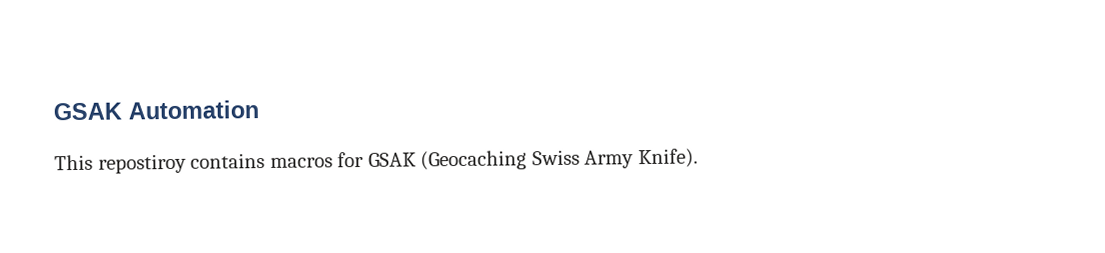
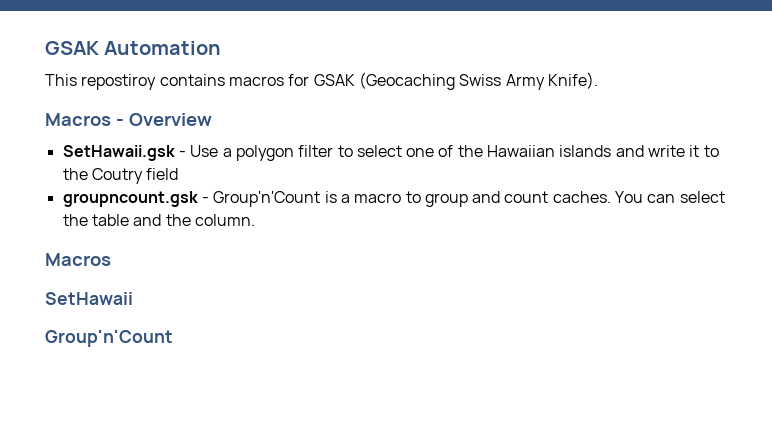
+ Macros - Overview
+ SetHawaii.gsk - Use a polygon filter to select one of the Hawaiian islands and write it to the Coutry field
+ groupncount.gsk - Group'n'Count is a macro to group and count caches. You can select the table and the column.
+ Macros
+ SetHawaii
+ Group'n'Count

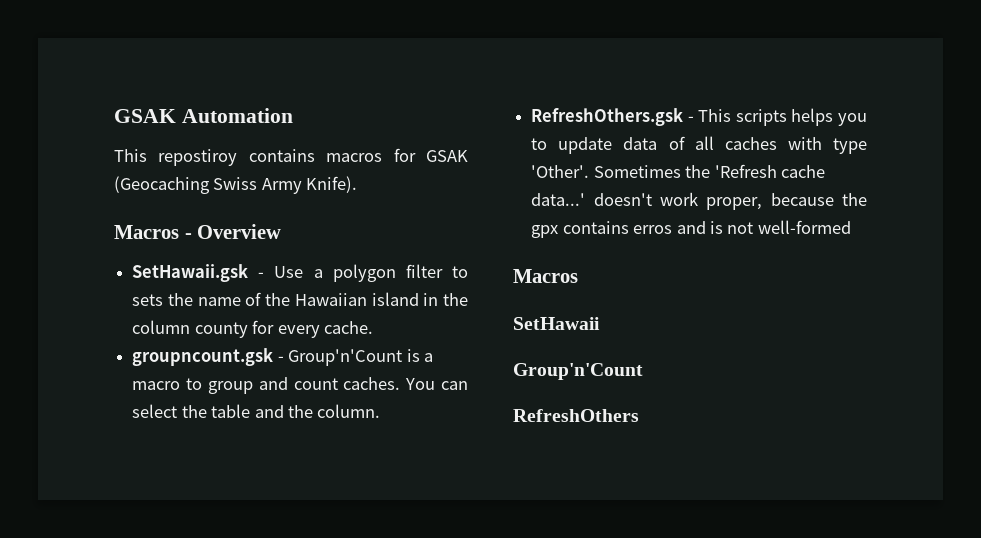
- SetHawaii.gsk - Use a polygon filter to select one of the Hawaiian islands and write it to the Coutry field
+ SetHawaii.gsk - Use a polygon filter to sets the name of the Hawaiian island in the column county for every cache.
+ RefreshOthers.gsk - This scripts helps you to update data of all caches with type 'Other'. Sometimes the 'Refresh cache data...' doesn't work proper, because the gpx contains erros and is not well-formed
+ RefreshOthers

